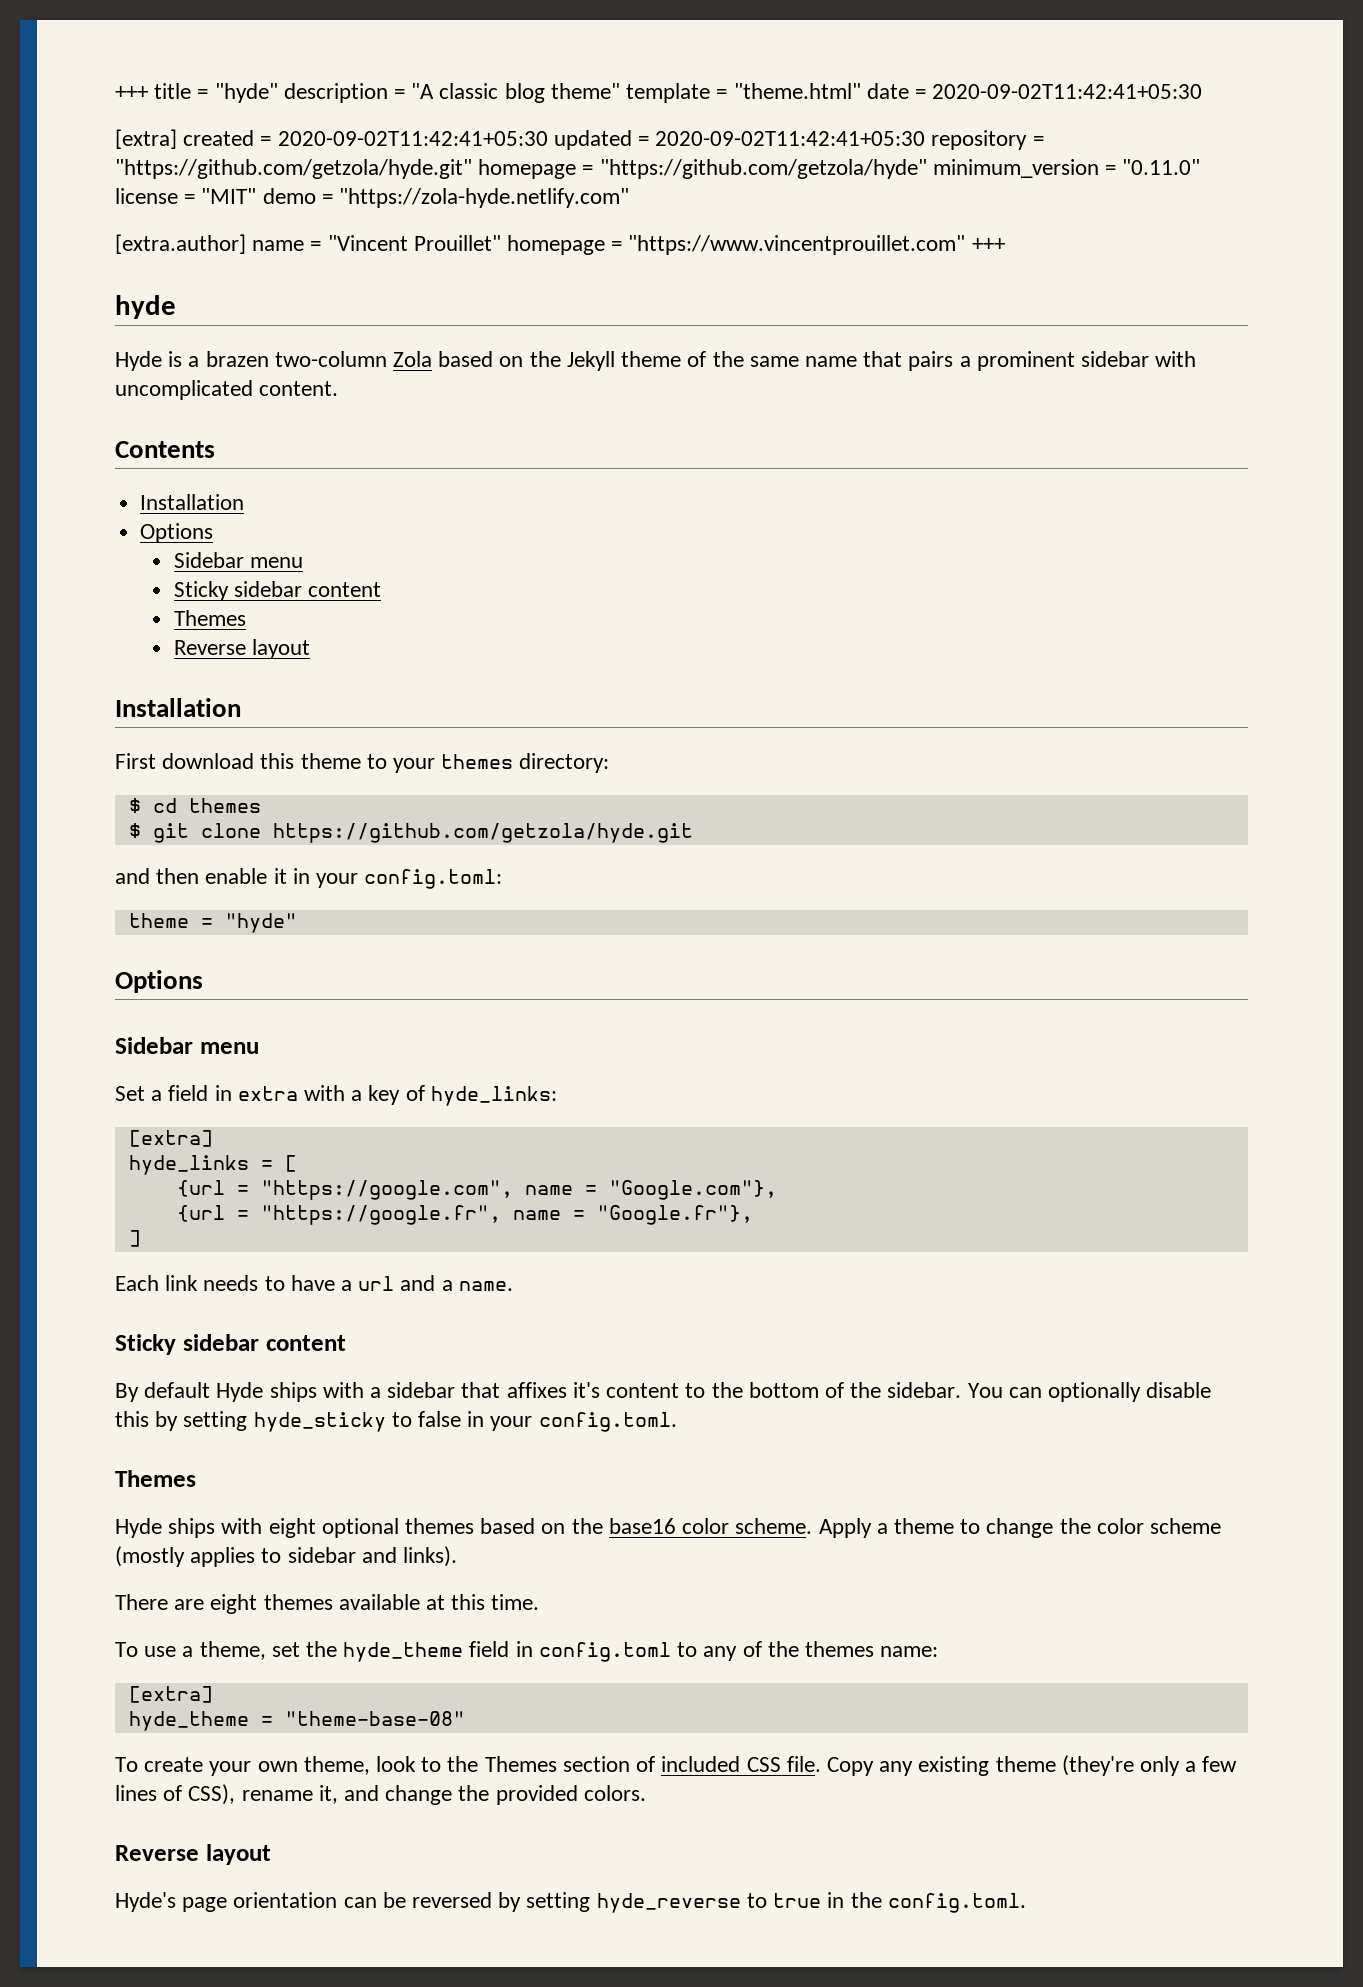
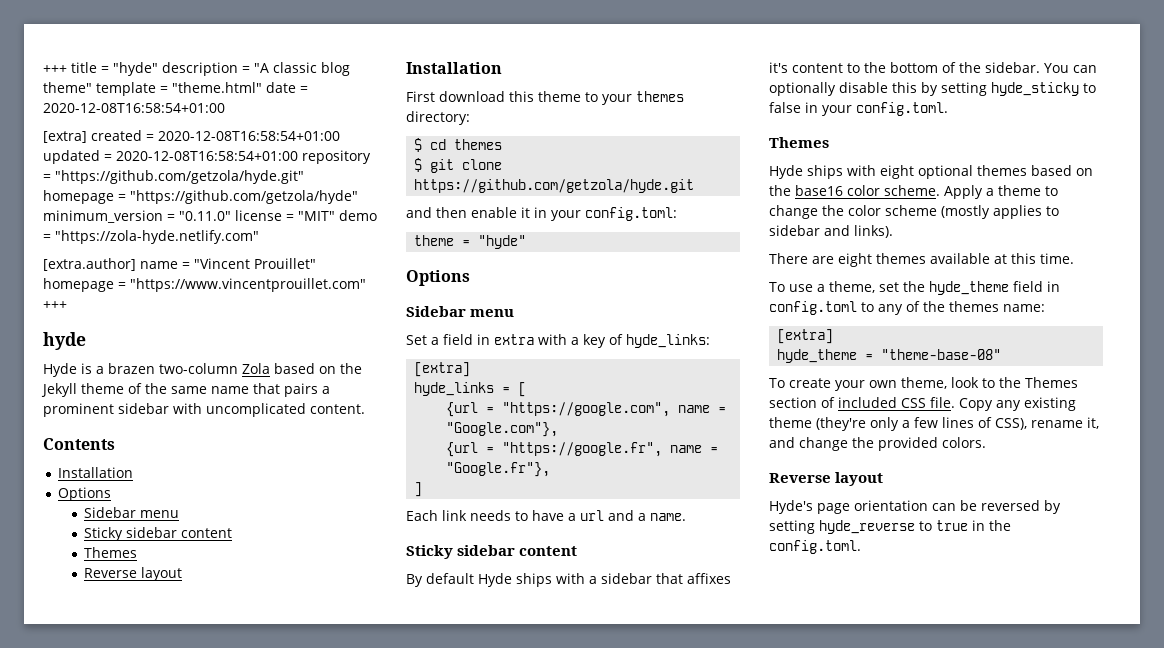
- +++ title = "hyde" description = "A classic blog theme" template = "theme.html" date = 2020-09-02T11:42:41+05:30
+ +++ title = "hyde" description = "A classic blog theme" template = "theme.html" date = 2020-12-08T16:58:54+01:00
- [extra] created = 2020-09-02T11:42:41+05:30 updated = 2020-09-02T11:42:41+05:30 repository = "https://github.com/getzola/hyde.git" homepage = "https://github.com/getzola/hyde" minimum_version = "0.11.0" license = "MIT" demo = "https://zola-hyde.netlify.com"
+ [extra] created = 2020-12-08T16:58:54+01:00 updated = 2020-12-08T16:58:54+01:00 repository = "https://github.com/getzola/hyde.git" homepage = "https://github.com/getzola/hyde" minimum_version = "0.11.0" license = "MIT" demo = "https://zola-hyde.netlify.com"

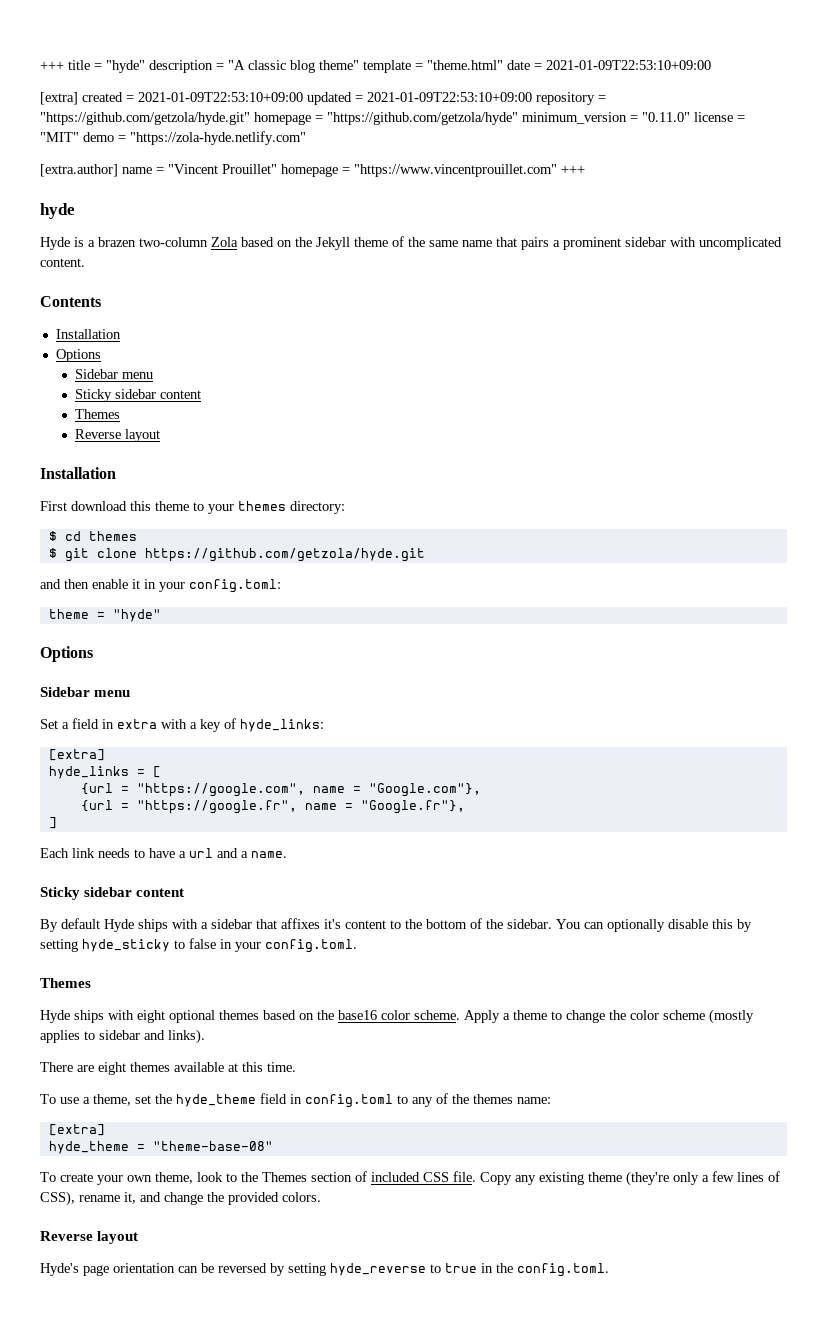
- +++ title = "hyde" description = "A classic blog theme" template = "theme.html" date = 2020-12-08T16:58:54+01:00
+ +++ title = "hyde" description = "A classic blog theme" template = "theme.html" date = 2021-01-09T22:53:10+09:00
- [extra] created = 2020-12-08T16:58:54+01:00 updated = 2020-12-08T16:58:54+01:00 repository = "https://github.com/getzola/hyde.git" homepage = "https://github.com/getzola/hyde" minimum_version = "0.11.0" license = "MIT" demo = "https://zola-hyde.netlify.com"
+ [extra] created = 2021-01-09T22:53:10+09:00 updated = 2021-01-09T22:53:10+09:00 repository = "https://github.com/getzola/hyde.git" homepage = "https://github.com/getzola/hyde" minimum_version = "0.11.0" license = "MIT" demo = "https://zola-hyde.netlify.com"

